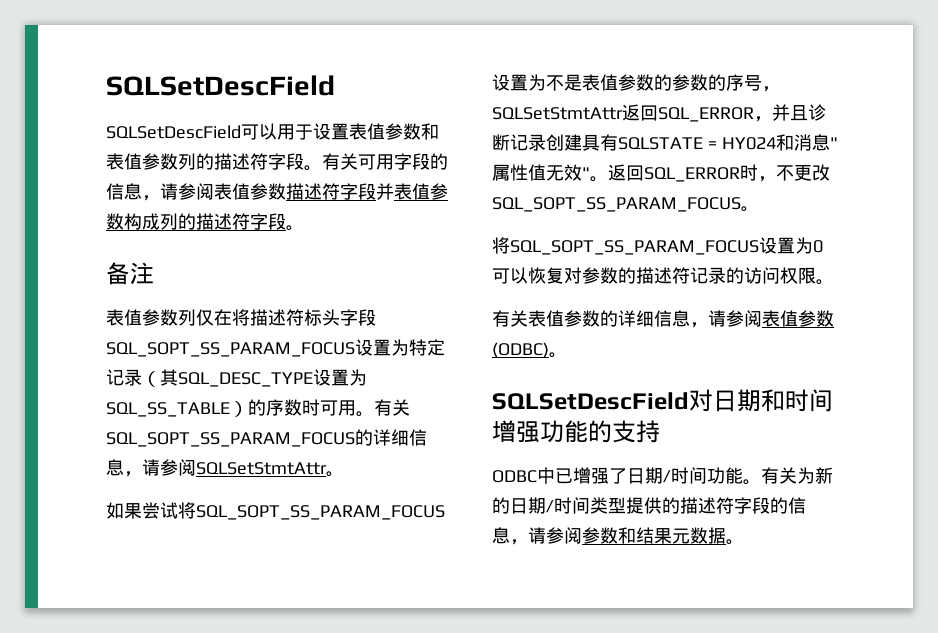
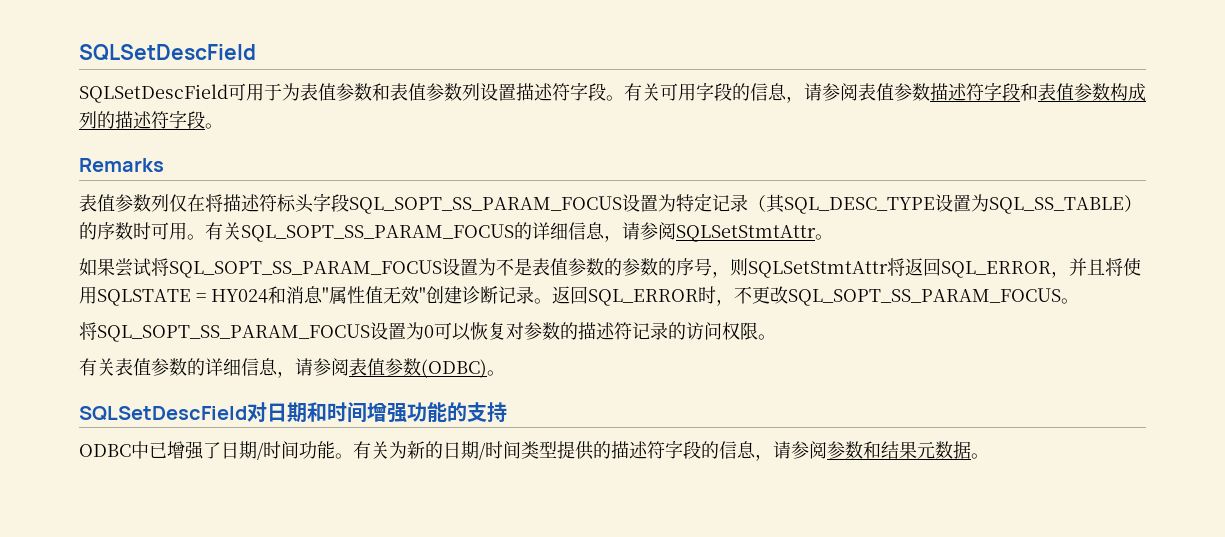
- SQLSetDescField可以用于设置表值参数和表值参数列的描述符字段。
+ SQLSetDescField可用于为表值参数和表值参数列设置描述符字段。
- 有关可用字段的信息，请参阅表值参数描述符字段并表值参数构成列的描述符字段。
+ 有关可用字段的信息，请参阅表值参数描述符字段和表值参数构成列的描述符字段。
- 备注
+ Remarks
- 如果尝试将SQL_SOPT_SS_PARAM_FOCUS设置为不是表值参数的参数的序号，SQLSetStmtAttr返回SQL_ERROR，并且诊断记录创建具有SQLSTATE = HY024和消息"属性值无效"。
+ 如果尝试将SQL_SOPT_SS_PARAM_FOCUS设置为不是表值参数的参数的序号，则SQLSetStmtAttr将返回SQL_ERROR，并且将使用SQLSTATE = HY024和消息"属性值无效"创建诊断记录。

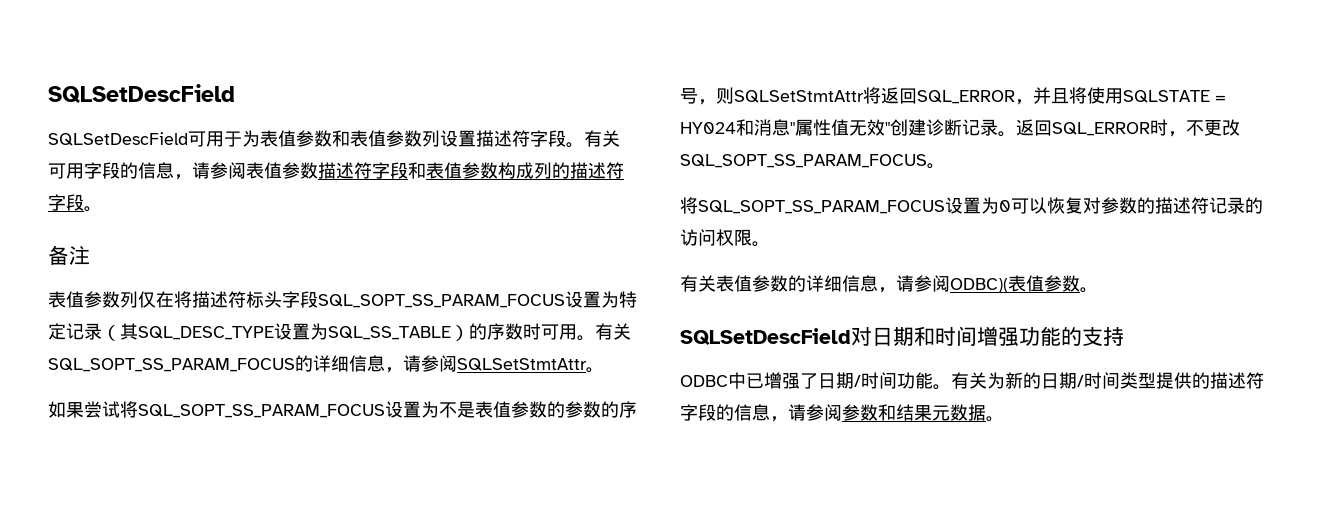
- Remarks
+ 备注
- 有关表值参数的详细信息，请参阅表值参数(ODBC)。
+ 有关表值参数的详细信息，请参阅ODBC)(表值参数。

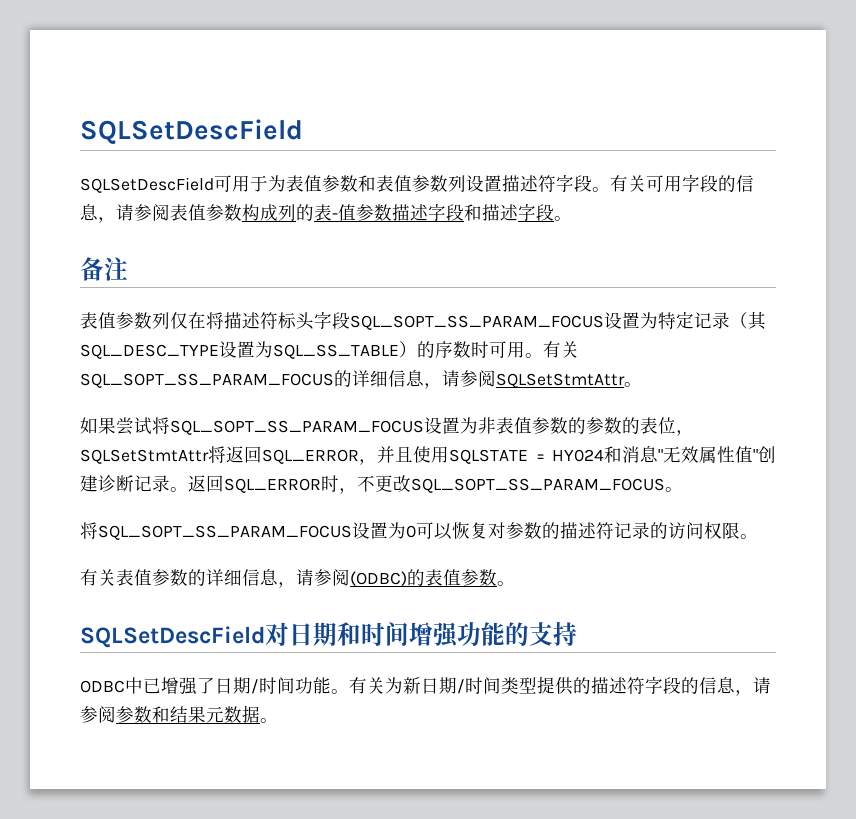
- 有关可用字段的信息，请参阅表值参数描述符字段和表值参数构成列的描述符字段。
+ 有关可用字段的信息，请参阅表值参数构成列的表-值参数描述字段和描述字段。
- 如果尝试将SQL_SOPT_SS_PARAM_FOCUS设置为不是表值参数的参数的序号，则SQLSetStmtAttr将返回SQL_ERROR，并且将使用SQLSTATE = HY024和消息"属性值无效"创建诊断记录。
+ 如果尝试将SQL_SOPT_SS_PARAM_FOCUS设置为非表值参数的参数的表位，SQLSetStmtAttr将返回SQL_ERROR，并且使用SQLSTATE = HY024和消息"无效属性值"创建诊断记录。
- 有关表值参数的详细信息，请参阅ODBC)(表值参数。
+ 有关表值参数的详细信息，请参阅(ODBC)的表值参数。
- 有关为新的日期/时间类型提供的描述符字段的信息，请参阅参数和结果元数据。
+ 有关为新日期/时间类型提供的描述符字段的信息，请参阅参数和结果元数据。

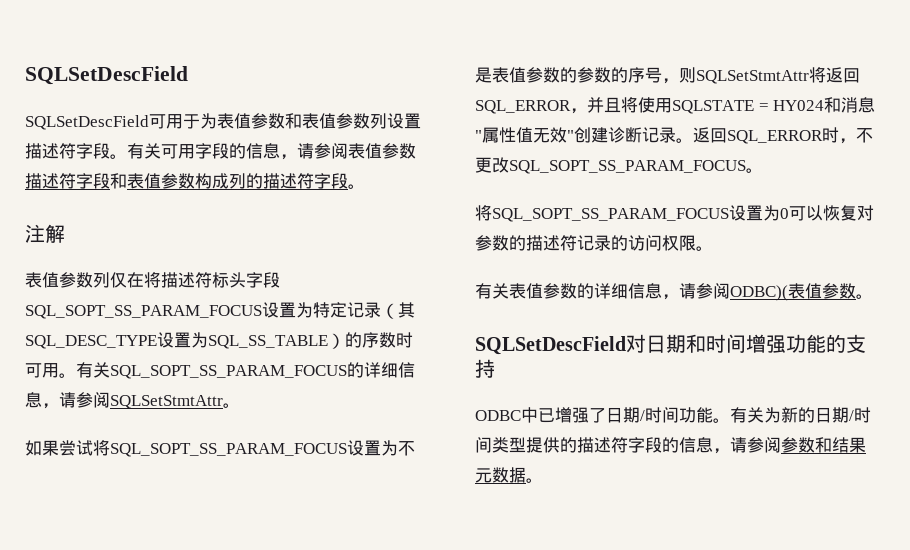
- 有关可用字段的信息，请参阅表值参数构成列的表-值参数描述字段和描述字段。
+ 有关可用字段的信息，请参阅表值参数描述符字段和表值参数构成列的描述符字段。
- 备注
+ 注解
- 如果尝试将SQL_SOPT_SS_PARAM_FOCUS设置为非表值参数的参数的表位，SQLSetStmtAttr将返回SQL_ERROR，并且使用SQLSTATE = HY024和消息"无效属性值"创建诊断记录。
+ 如果尝试将SQL_SOPT_SS_PARAM_FOCUS设置为不是表值参数的参数的序号，则SQLSetStmtAttr将返回SQL_ERROR，并且将使用SQLSTATE = HY024和消息"属性值无效"创建诊断记录。
- 有关表值参数的详细信息，请参阅(ODBC)的表值参数。
+ 有关表值参数的详细信息，请参阅ODBC)(表值参数。
- 有关为新日期/时间类型提供的描述符字段的信息，请参阅参数和结果元数据。
+ 有关为新的日期/时间类型提供的描述符字段的信息，请参阅参数和结果元数据。

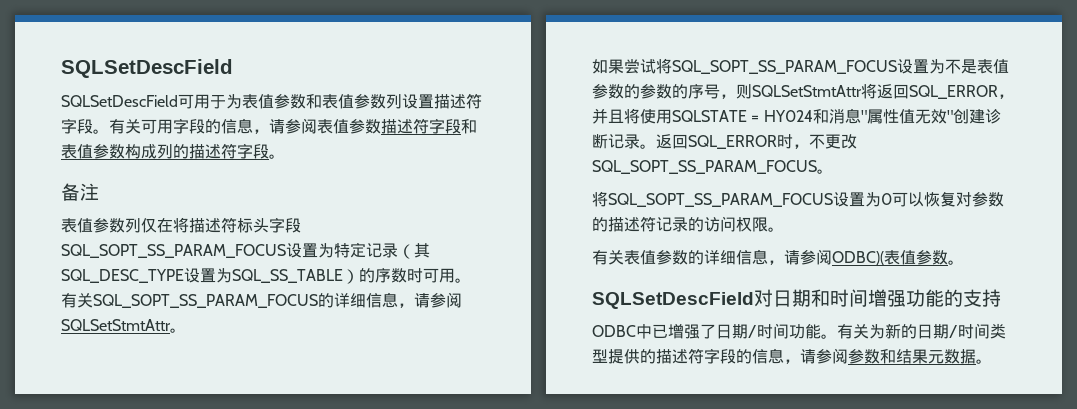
- 注解
+ 备注

